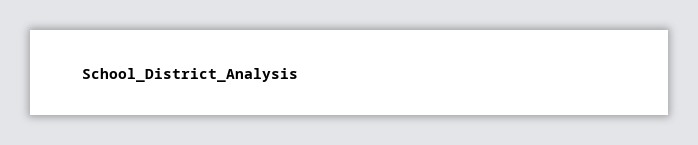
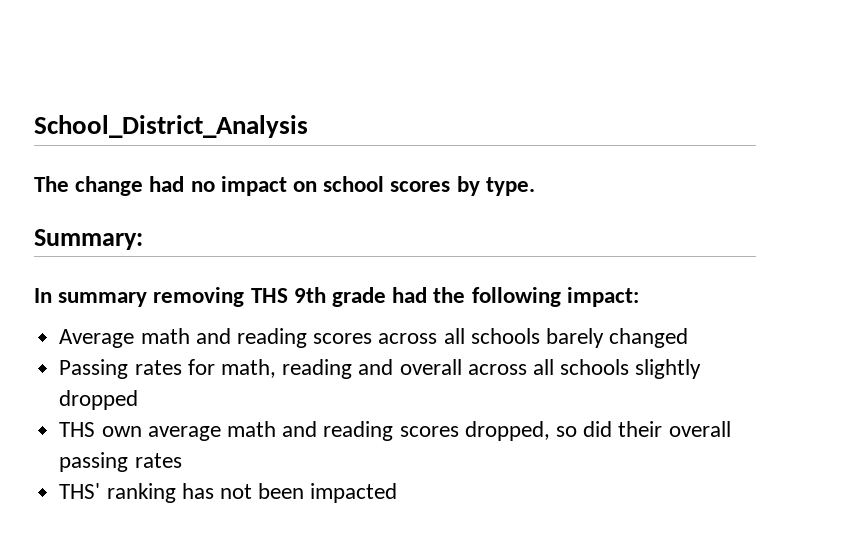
+ The change had no impact on school scores by type.
+ Summary:
+ In summary removing THS 9th grade had the following impact:
+ Average math and reading scores across all schools barely changed
+ Passing rates for math, reading and overall across all schools slightly dropped
+ THS own average math and reading scores dropped, so did their overall passing rates
+ THS' ranking has not been impacted

